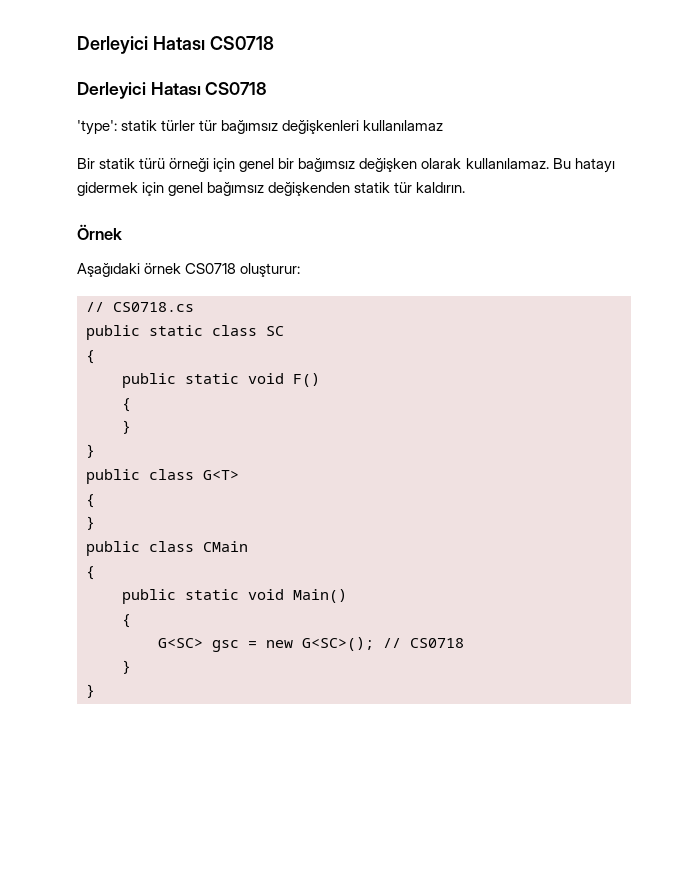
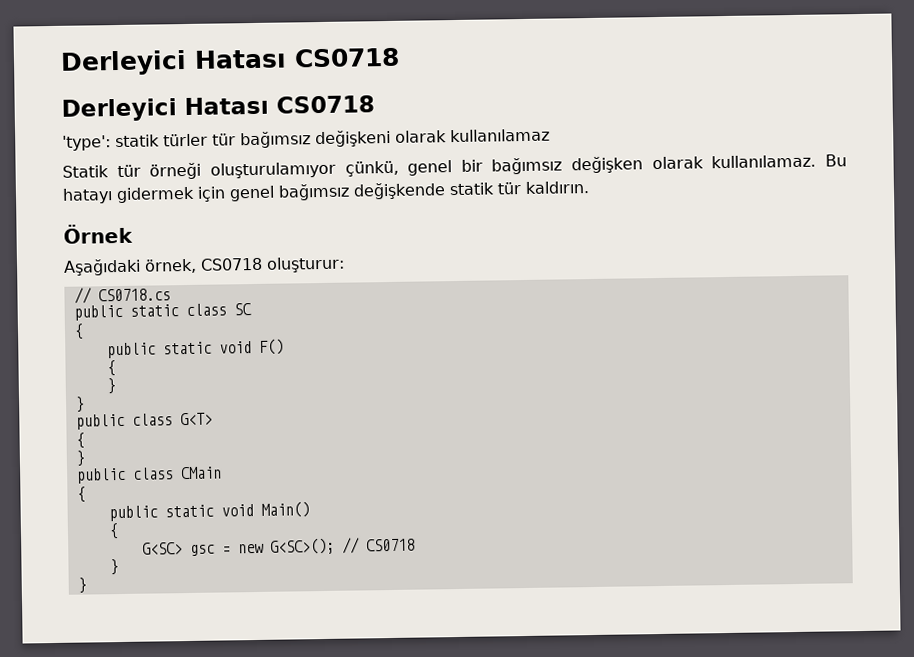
- 'type': statik türler tür bağımsız değişkenleri kullanılamaz
+ 'type': statik türler tür bağımsız değişkeni olarak kullanılamaz
- Bir statik türü örneği için genel bir bağımsız değişken olarak kullanılamaz.
+ Statik tür örneği oluşturulamıyor çünkü, genel bir bağımsız değişken olarak kullanılamaz.
- Bu hatayı gidermek için genel bağımsız değişkenden statik tür kaldırın.
+ Bu hatayı gidermek için genel bağımsız değişkende statik tür kaldırın.
- Aşağıdaki örnek CS0718 oluşturur:
+ Aşağıdaki örnek, CS0718 oluşturur:

